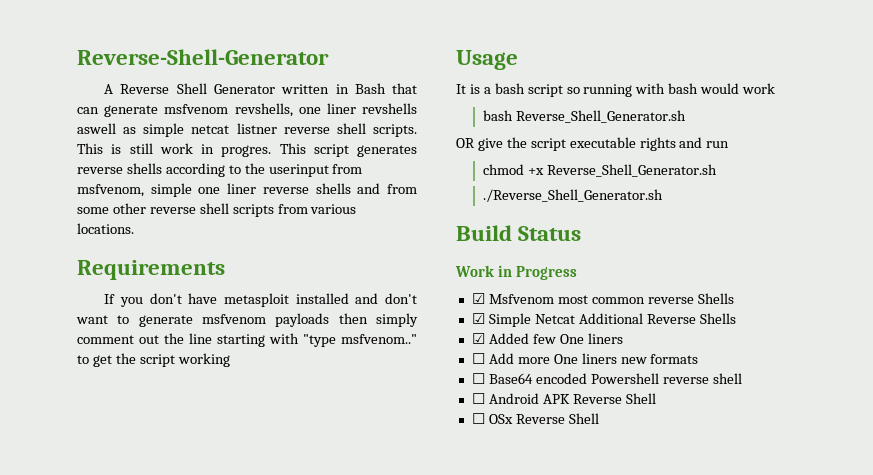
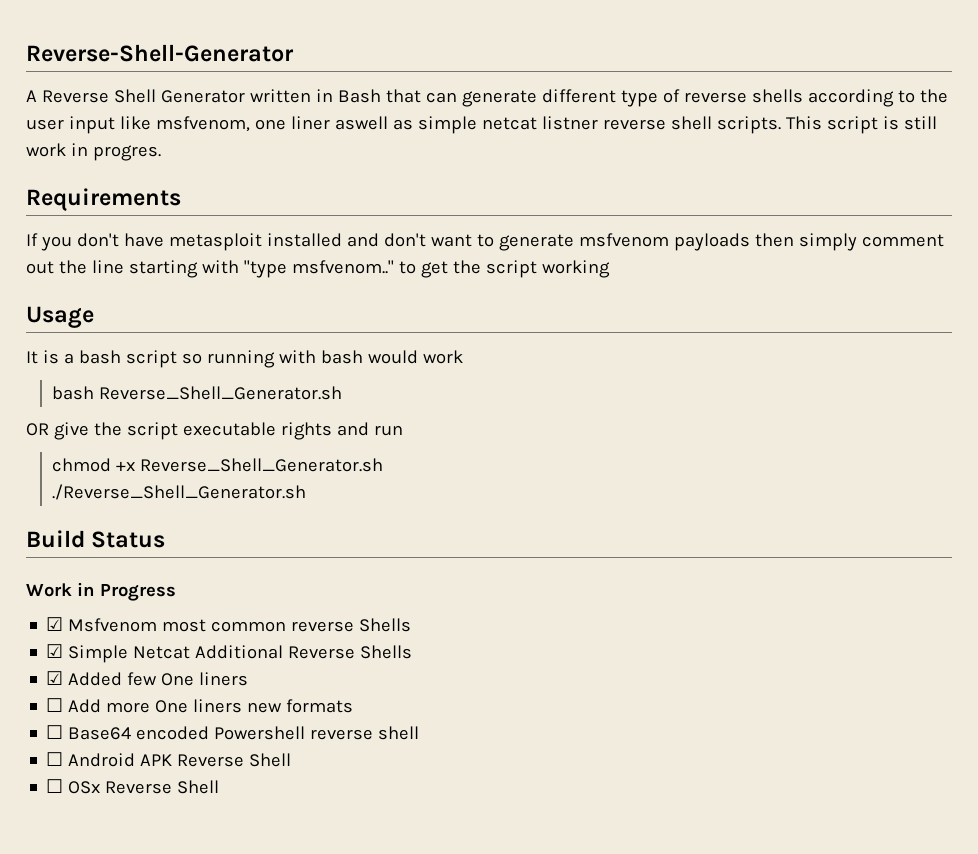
- A Reverse Shell Generator written in Bash that can generate msfvenom revshells, one liner revshells aswell as simple netcat listner reverse shell scripts.
+ A Reverse Shell Generator written in Bash that can generate different type of reverse shells according to the user input like msfvenom, one liner aswell as simple netcat listner reverse shell scripts.
- This is still work in progres. This script generates reverse shells according to the userinput from msfvenom, simple one liner reverse shells and from some other reverse shell scripts from various locations.
+ This script is still work in progres.

